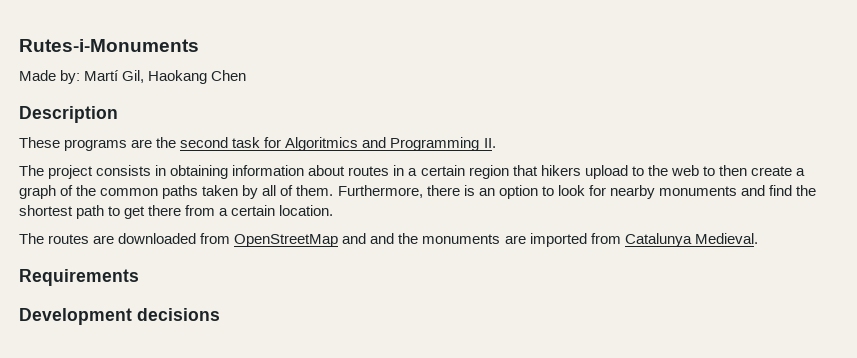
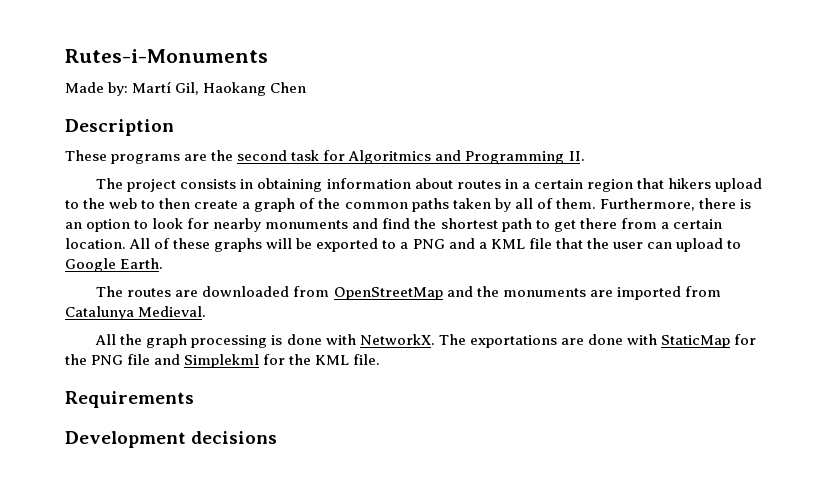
+ All of these graphs will be exported to a PNG and a KML file that the user can upload to Google Earth.
- The routes are downloaded from OpenStreetMap and and the monuments are imported from Catalunya Medieval.
+ The routes are downloaded from OpenStreetMap and the monuments are imported from Catalunya Medieval.
+ All the graph processing is done with NetworkX. The exportations are done with StaticMap for the PNG file and Simplekml for the KML file.

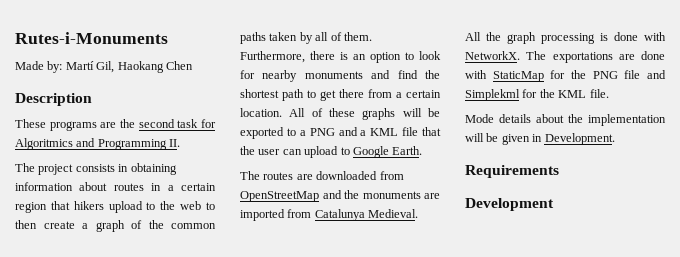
+ Mode details about the implementation will be given in Development.
- Development decisions
+ Development

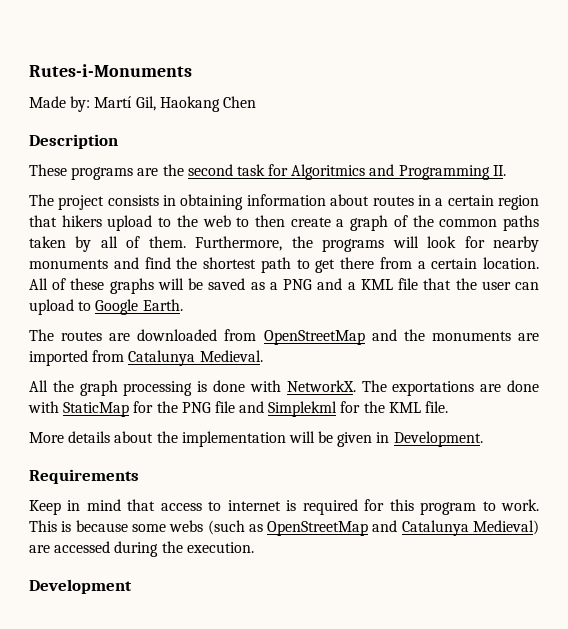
- Furthermore, there is an option to look for nearby monuments and find the shortest path to get there from a certain location.
+ Furthermore, the programs will look for nearby monuments and find the shortest path to get there from a certain location.
- All of these graphs will be exported to a PNG and a KML file that the user can upload to Google Earth.
+ All of these graphs will be saved as a PNG and a KML file that the user can upload to Google Earth.
- Mode details about the implementation will be given in Development.
+ More details about the implementation will be given in Development.
+ Keep in mind that access to internet is required for this program to work. This is because some webs (such as OpenStreetMap and Catalunya Medieval) are accessed during the execution.

